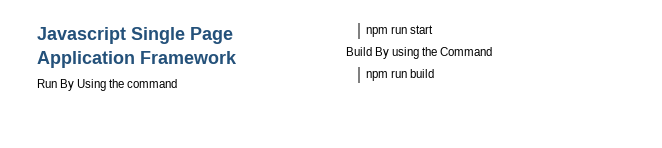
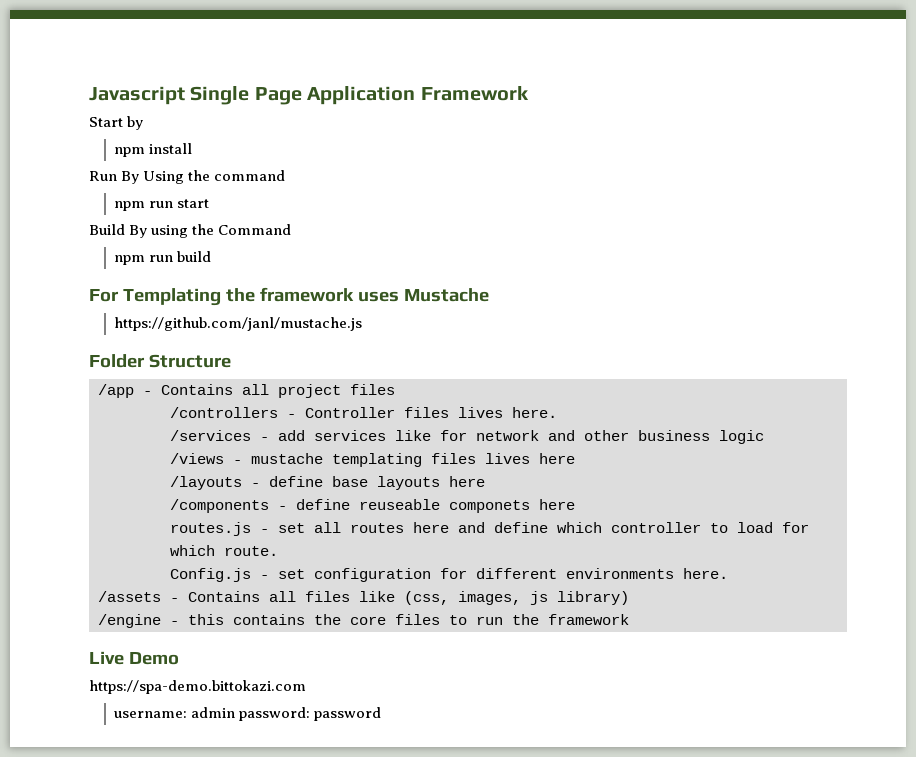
+ Start by
+ npm install
+ For Templating the framework uses Mustache
+ https://github.com/janl/mustache.js
+ Folder Structure
+ /app - Contains all project files
+ /controllers - Controller files lives here.
+ /services - add services like for network and other business logic
+ /views - mustache templating files lives here
+ /layouts - define base layouts here
+ /components - define reuseable componets here
+ routes.js - set all routes here and define which controller to load for which route.
+ Config.js - set configuration for different environments here.
+ /assets - Contains all files like (css, images, js library)
+ /engine - this contains the core files to run the framework
+ Live Demo
+ https://spa-demo.bittokazi.com
+ username: admin password: password

